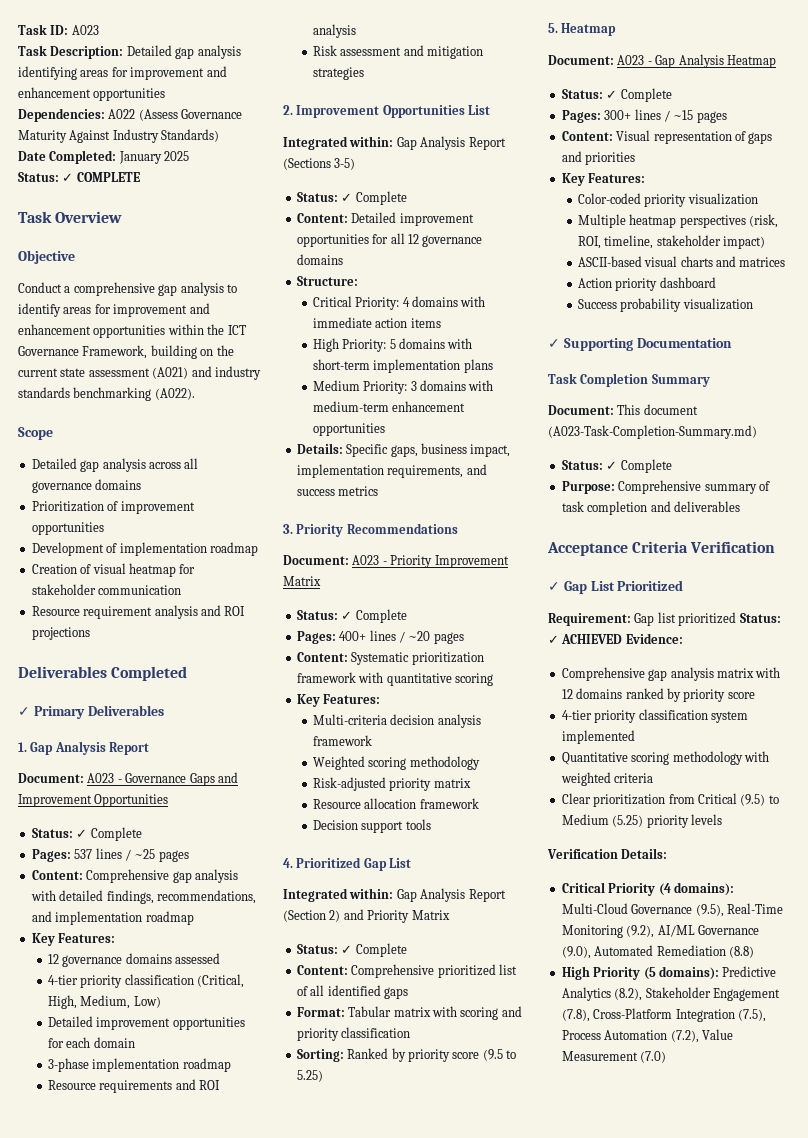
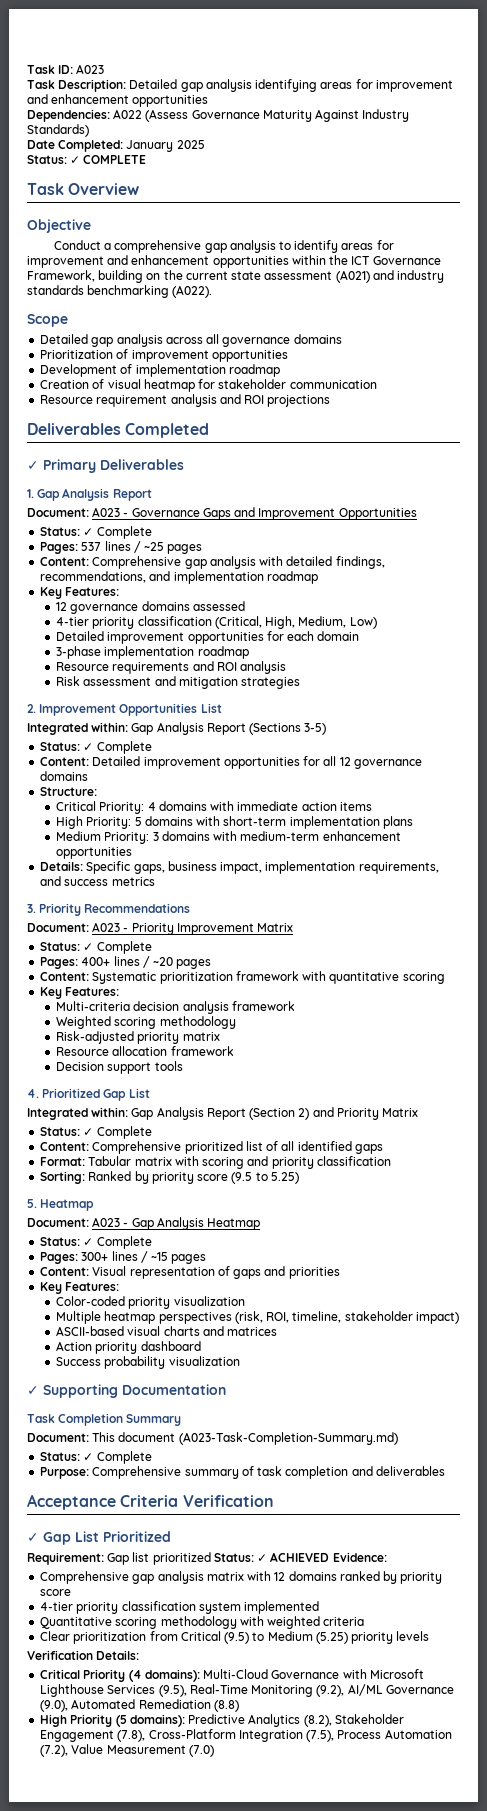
- Critical Priority (4 domains): Multi-Cloud Governance (9.5), Real-Time Monitoring (9.2), AI/ML Governance (9.0), Automated Remediation (8.8)
+ Critical Priority (4 domains): Multi-Cloud Governance with Microsoft Lighthouse Services (9.5), Real-Time Monitoring (9.2), AI/ML Governance (9.0), Automated Remediation (8.8)

